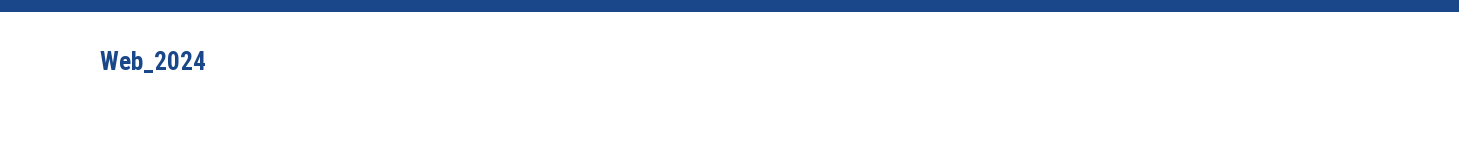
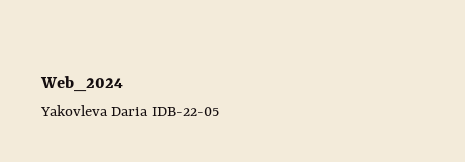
+ Yakovleva Daria IDB-22-05

